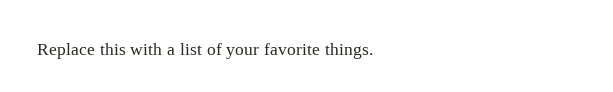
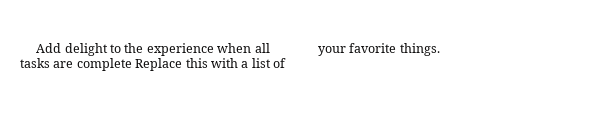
- Replace this with a list of your favorite things.
+ Add delight to the experience when all tasks are complete Replace this with a list of your favorite things.

